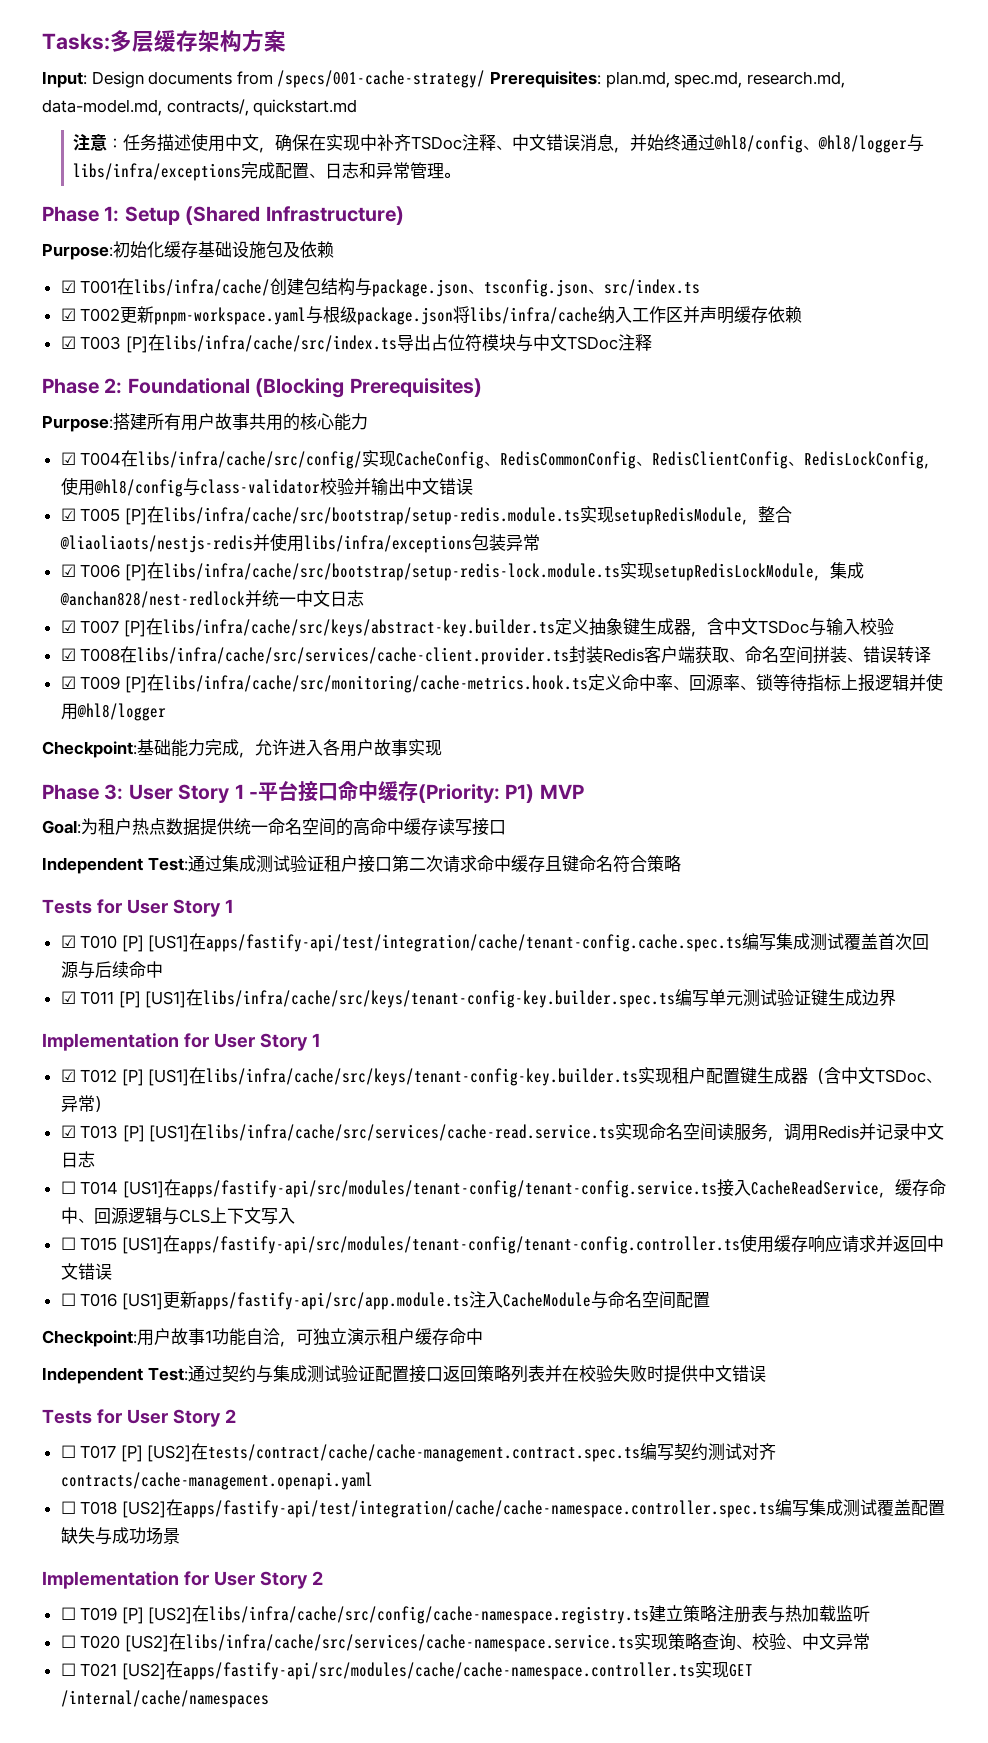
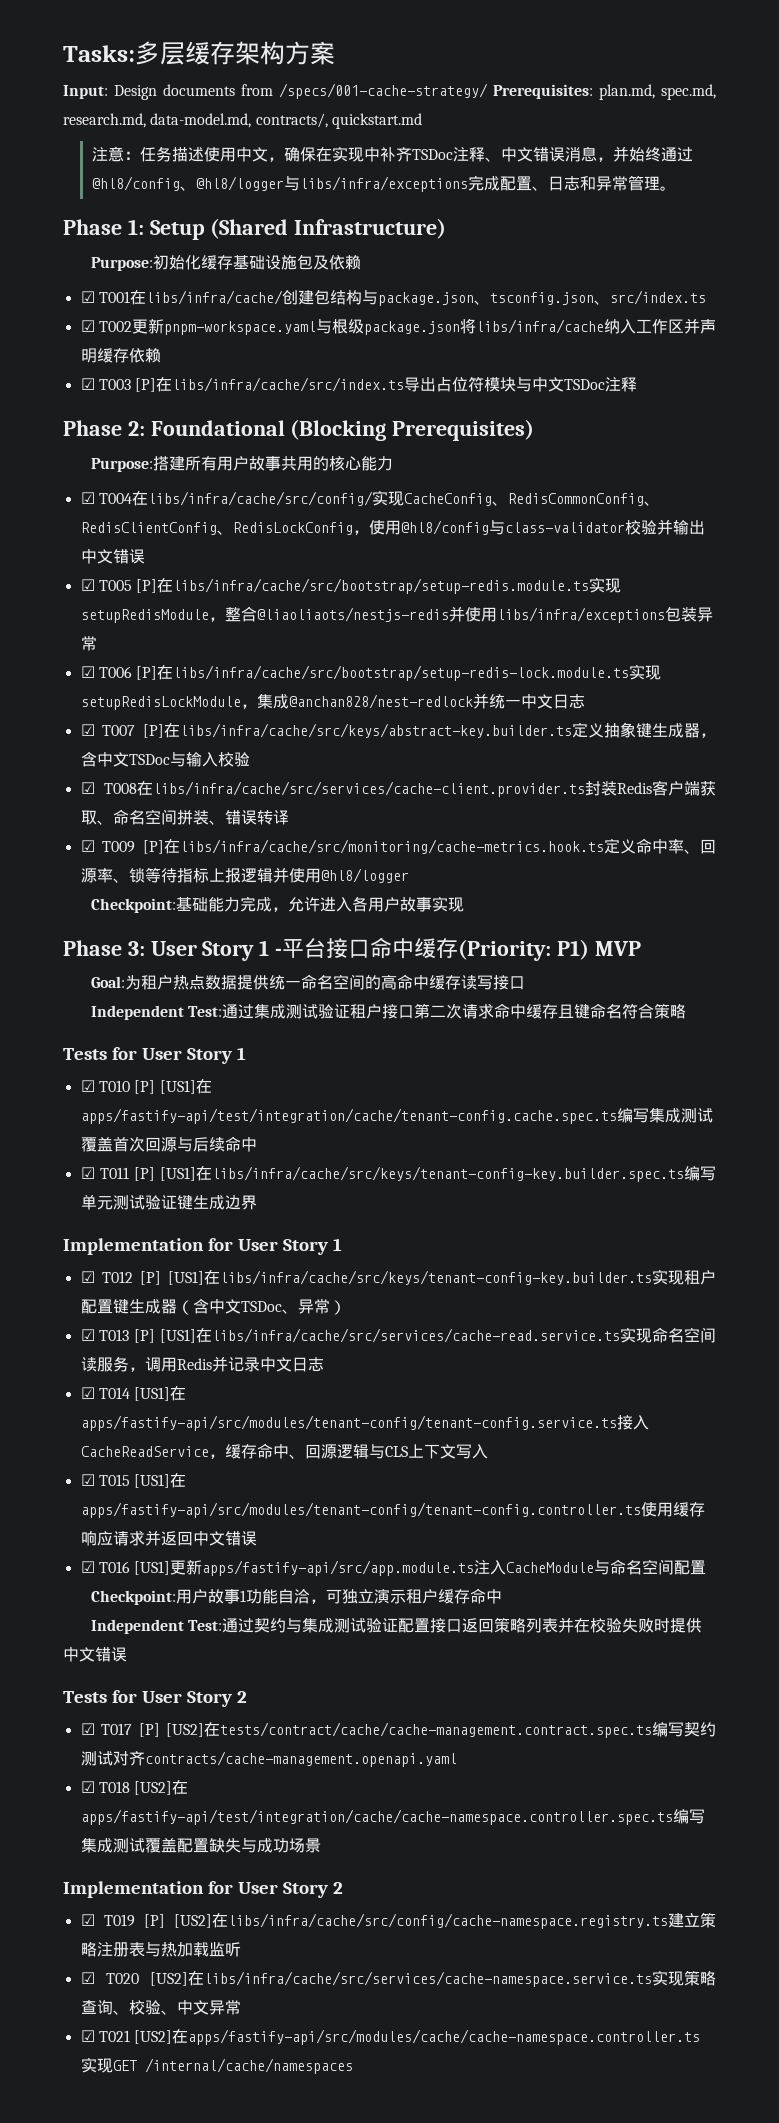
- ☐ T014 [US1]在apps/fastify-api/src/modules/tenant-config/tenant-config.service.ts接入CacheReadService，缓存命中、回源逻辑与CLS上下文写入
+ ☑ T014 [US1]在apps/fastify-api/src/modules/tenant-config/tenant-config.service.ts接入CacheReadService，缓存命中、回源逻辑与CLS上下文写入
- ☐ T015 [US1]在apps/fastify-api/src/modules/tenant-config/tenant-config.controller.ts使用缓存响应请求并返回中文错误
+ ☑ T015 [US1]在apps/fastify-api/src/modules/tenant-config/tenant-config.controller.ts使用缓存响应请求并返回中文错误
- ☐ T016 [US1]更新apps/fastify-api/src/app.module.ts注入CacheModule与命名空间配置
+ ☑ T016 [US1]更新apps/fastify-api/src/app.module.ts注入CacheModule与命名空间配置
- ☐ T017 [P] [US2]在tests/contract/cache/cache-management.contract.spec.ts编写契约测试对齐contracts/cache-management.openapi.yaml
+ ☑ T017 [P] [US2]在tests/contract/cache/cache-management.contract.spec.ts编写契约测试对齐contracts/cache-management.openapi.yaml
- ☐ T018 [US2]在apps/fastify-api/test/integration/cache/cache-namespace.controller.spec.ts编写集成测试覆盖配置缺失与成功场景
+ ☑ T018 [US2]在apps/fastify-api/test/integration/cache/cache-namespace.controller.spec.ts编写集成测试覆盖配置缺失与成功场景
- ☐ T019 [P] [US2]在libs/infra/cache/src/config/cache-namespace.registry.ts建立策略注册表与热加载监听
+ ☑ T019 [P] [US2]在libs/infra/cache/src/config/cache-namespace.registry.ts建立策略注册表与热加载监听
- ☐ T020 [US2]在libs/infra/cache/src/services/cache-namespace.service.ts实现策略查询、校验、中文异常
+ ☑ T020 [US2]在libs/infra/cache/src/services/cache-namespace.service.ts实现策略查询、校验、中文异常
- ☐ T021 [US2]在apps/fastify-api/src/modules/cache/cache-namespace.controller.ts实现GET /internal/cache/namespaces
+ ☑ T021 [US2]在apps/fastify-api/src/modules/cache/cache-namespace.controller.ts实现GET /internal/cache/namespaces

